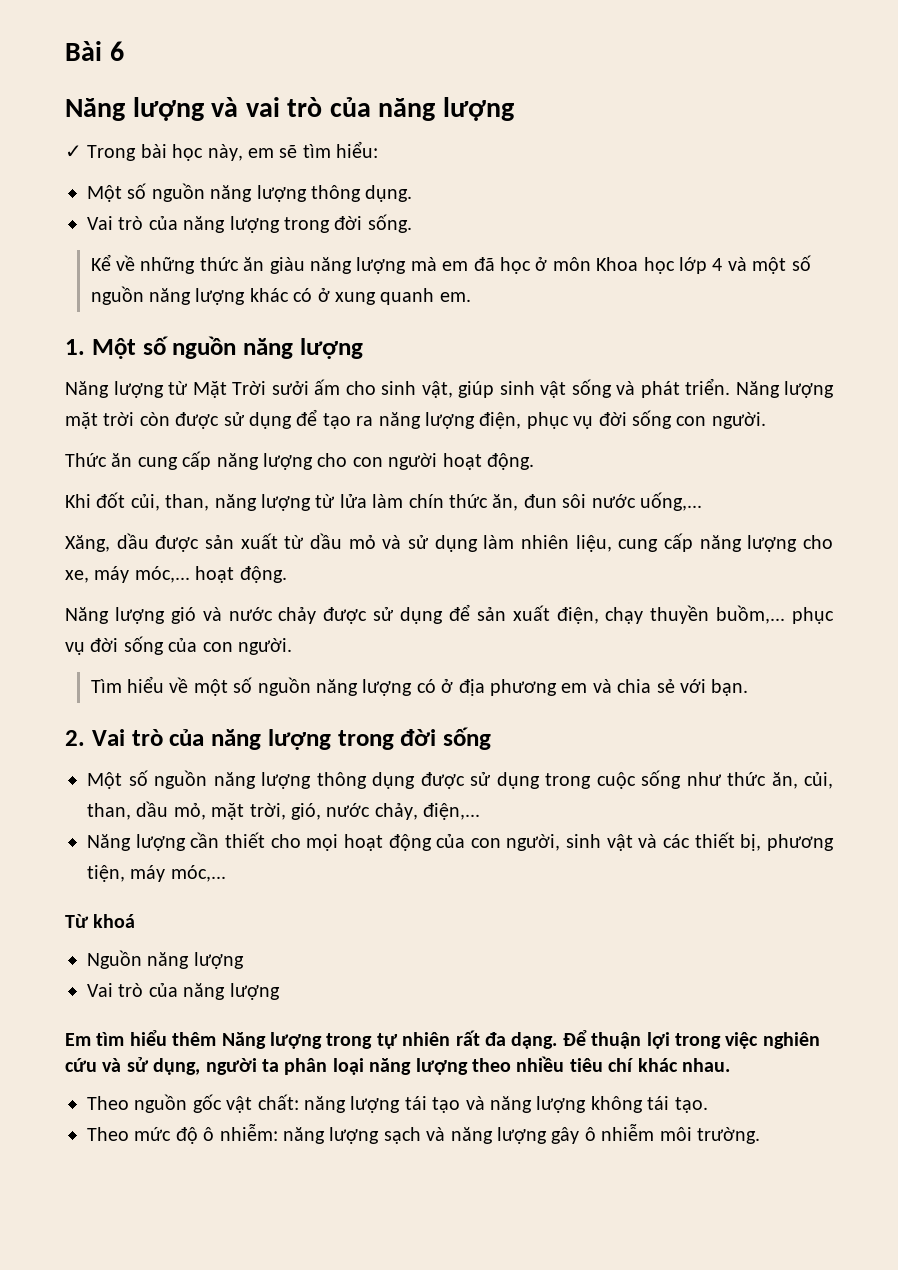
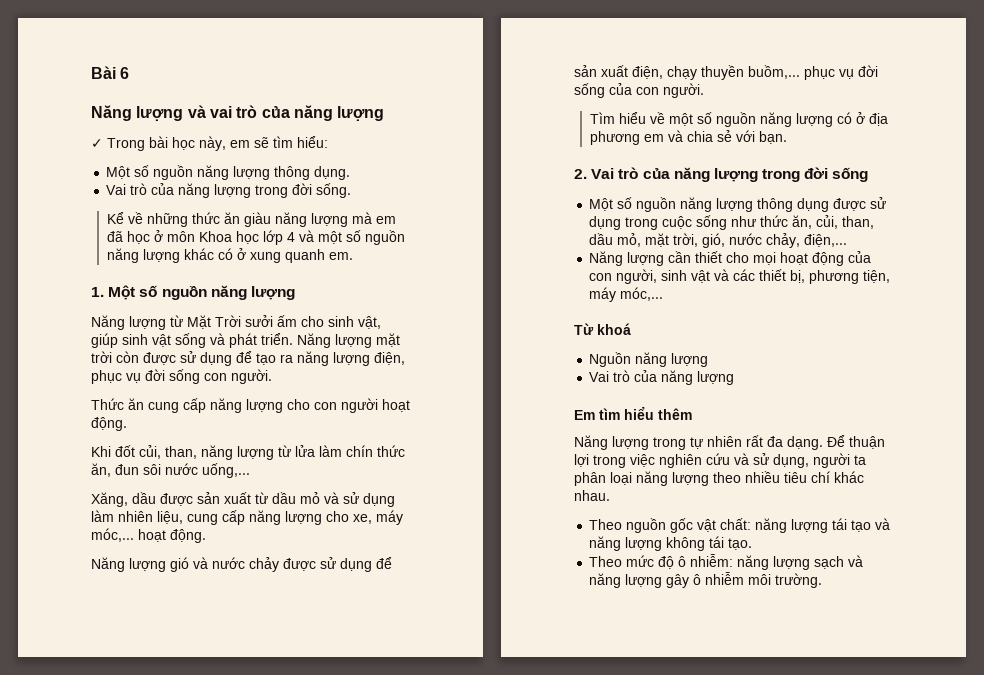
- Em tìm hiểu thêm Năng lượng trong tự nhiên rất đa dạng.
+ Em tìm hiểu thêm
+ Năng lượng trong tự nhiên rất đa dạng.

